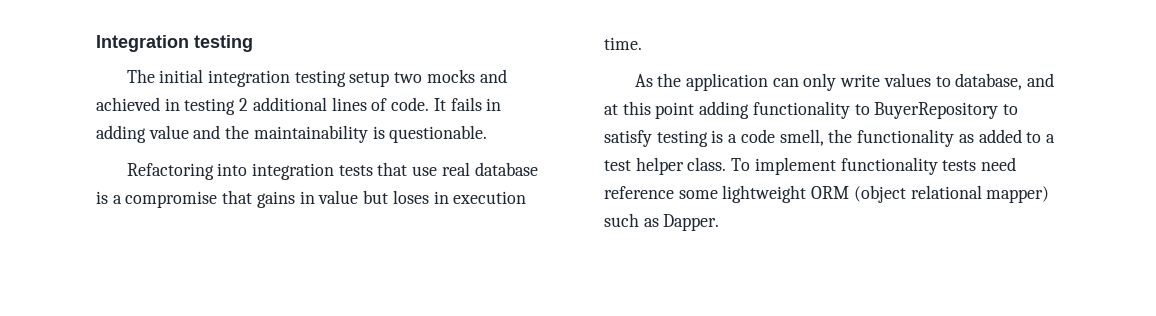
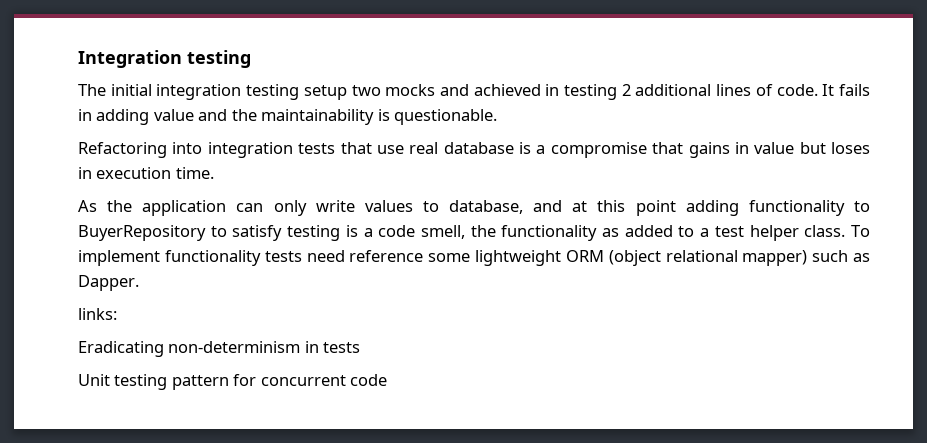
+ links:
+ Eradicating non-determinism in tests
+ Unit testing pattern for concurrent code

